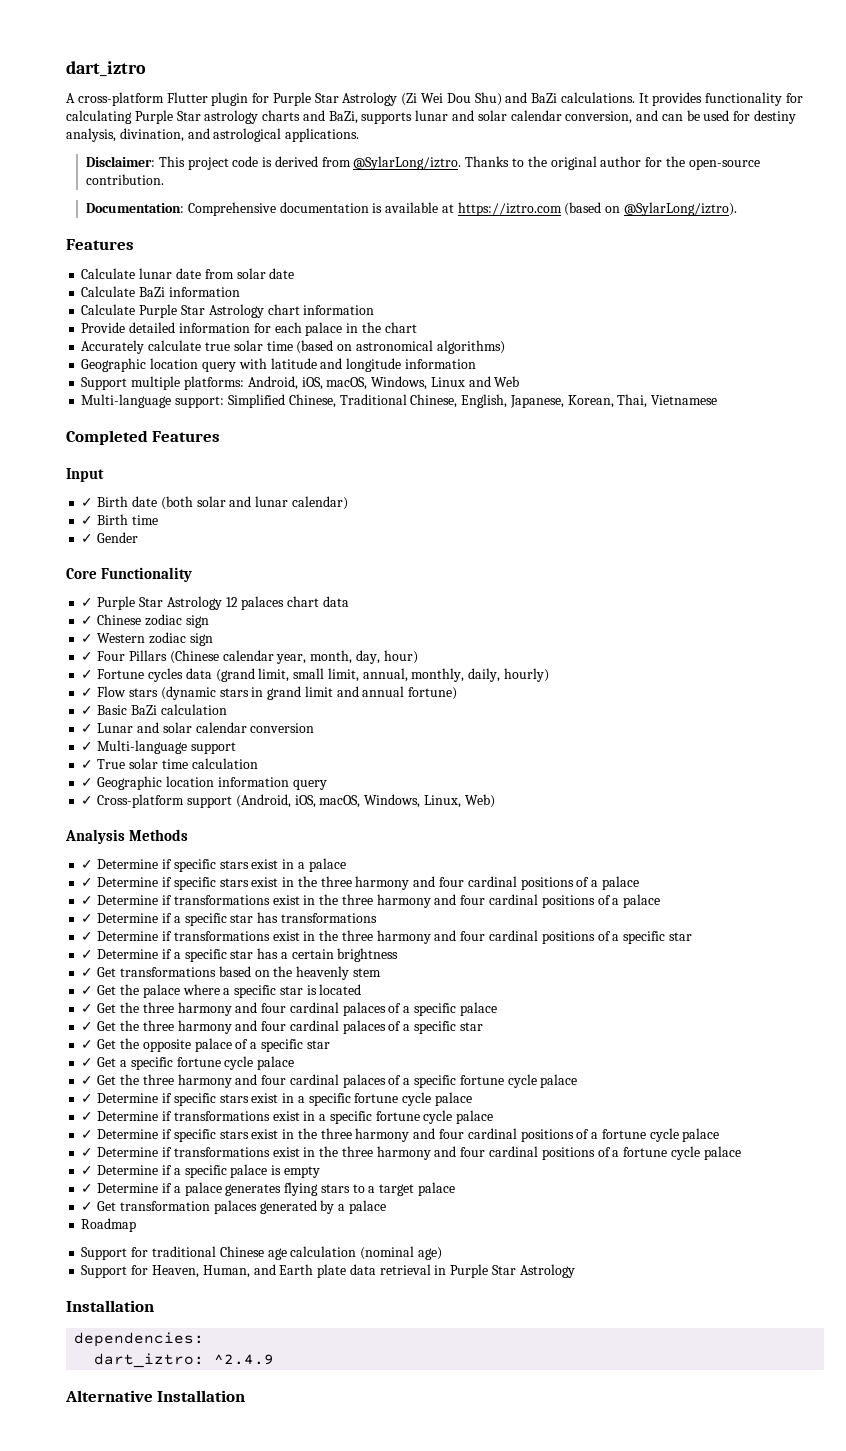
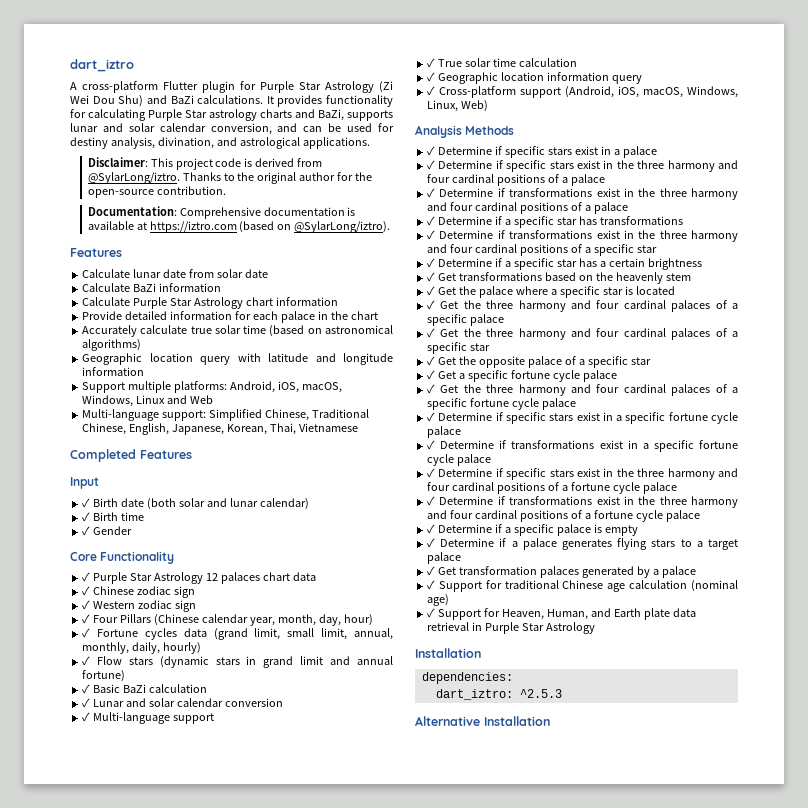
- Roadmap
- Support for traditional Chinese age calculation (nominal age)
+ ✓ Support for traditional Chinese age calculation (nominal age)
- Support for Heaven, Human, and Earth plate data retrieval in Purple Star Astrology
+ ✓ Support for Heaven, Human, and Earth plate data retrieval in Purple Star Astrology
- dart_iztro: ^2.4.9
+ dart_iztro: ^2.5.3

